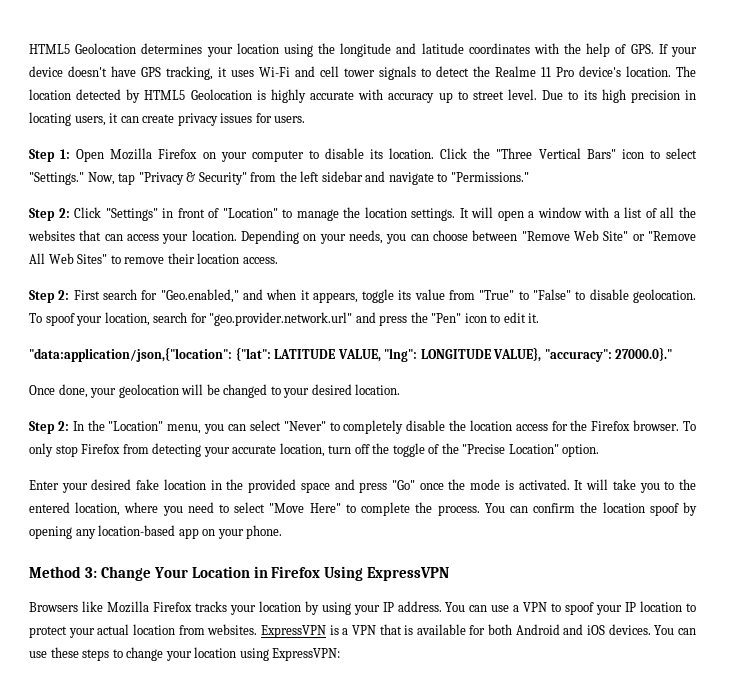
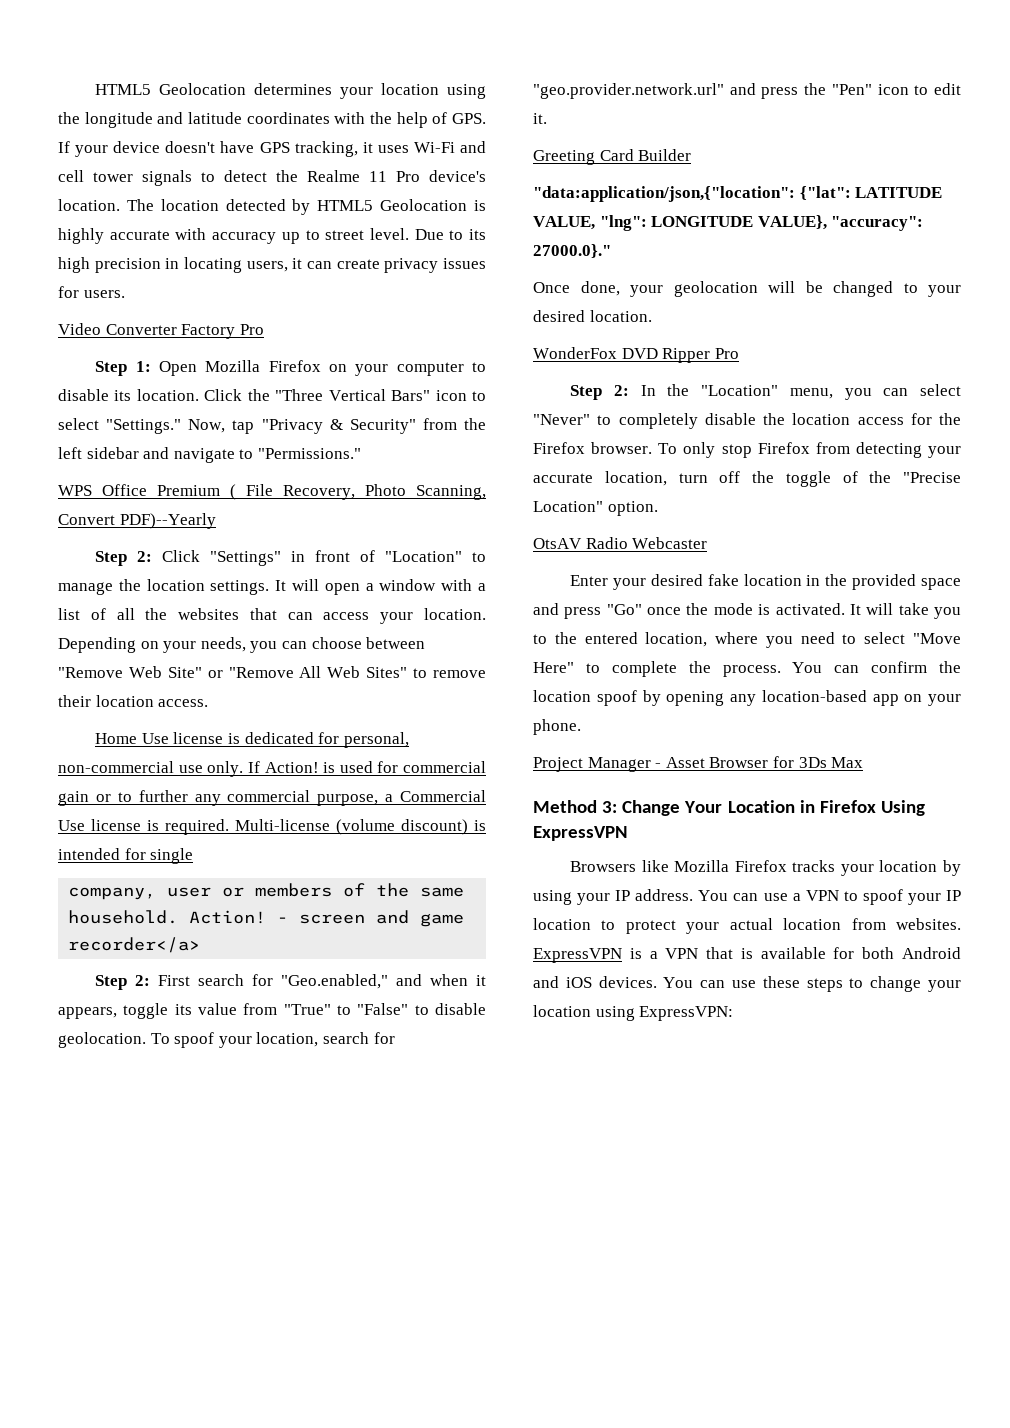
+ Video Converter Factory Pro
+ WPS Office Premium ( File Recovery, Photo Scanning, Convert PDF)--Yearly
+ Home Use license is dedicated for personal, non-commercial use only. If Action! is used for commercial gain or to further any commercial purpose, a Commercial Use license is required. Multi-license (volume discount) is intended for single
+ company, user or members of the same household. Action! - screen and game recorder</a>
+ Greeting Card Builder
+ WonderFox DVD Ripper Pro
+ OtsAV Radio Webcaster
+ Project Manager - Asset Browser for 3Ds Max

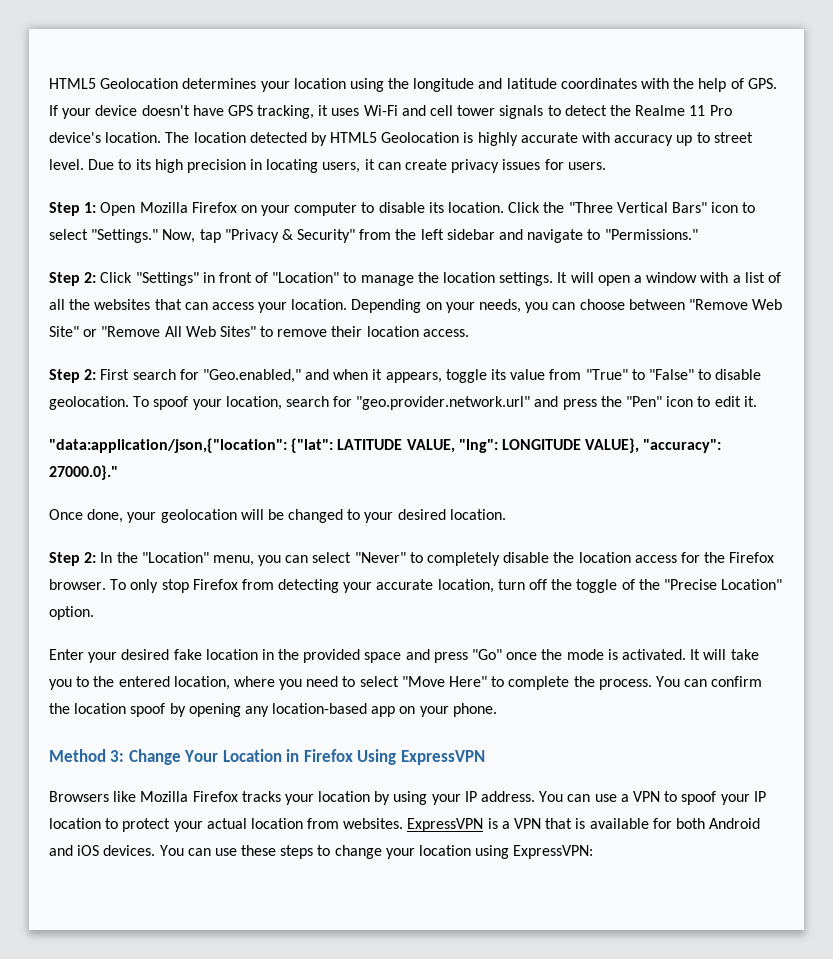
- Video Converter Factory Pro
- WPS Office Premium ( File Recovery, Photo Scanning, Convert PDF)--Yearly
- Home Use license is dedicated for personal, non-commercial use only. If Action! is used for commercial gain or to further any commercial purpose, a Commercial Use license is required. Multi-license (volume discount) is intended for single
- company, user or members of the same household. Action! - screen and game recorder</a>
- Greeting Card Builder
- WonderFox DVD Ripper Pro
- OtsAV Radio Webcaster
- Project Manager - Asset Browser for 3Ds Max

